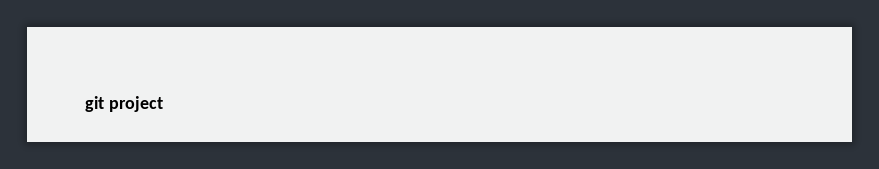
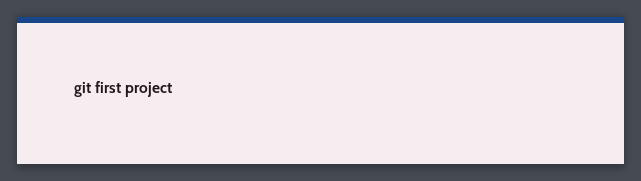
- git project
+ git first project

